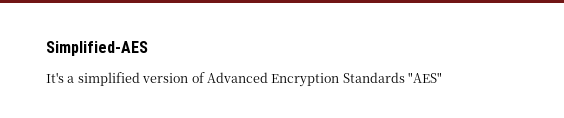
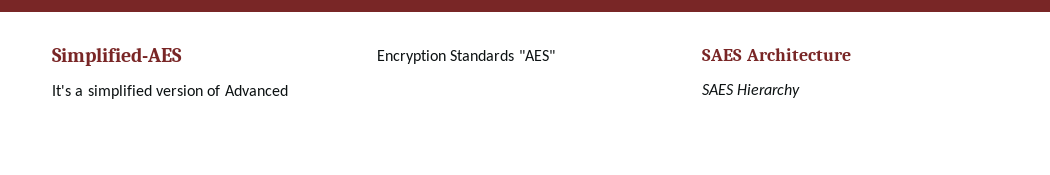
+ SAES Architecture
+ SAES Hierarchy

